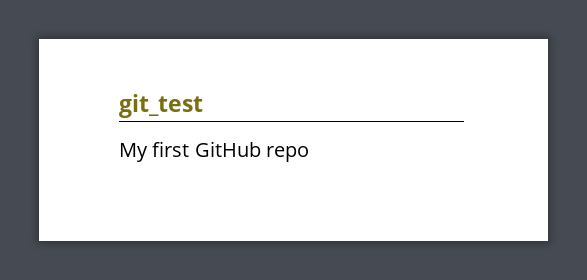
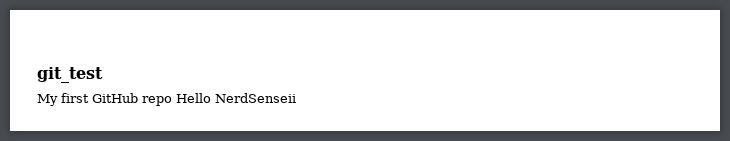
- My first GitHub repo
+ My first GitHub repo Hello NerdSenseii

